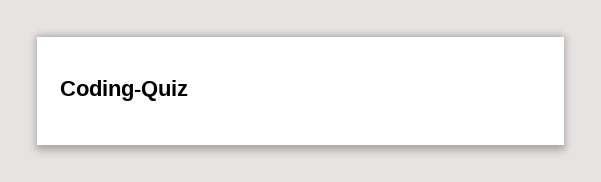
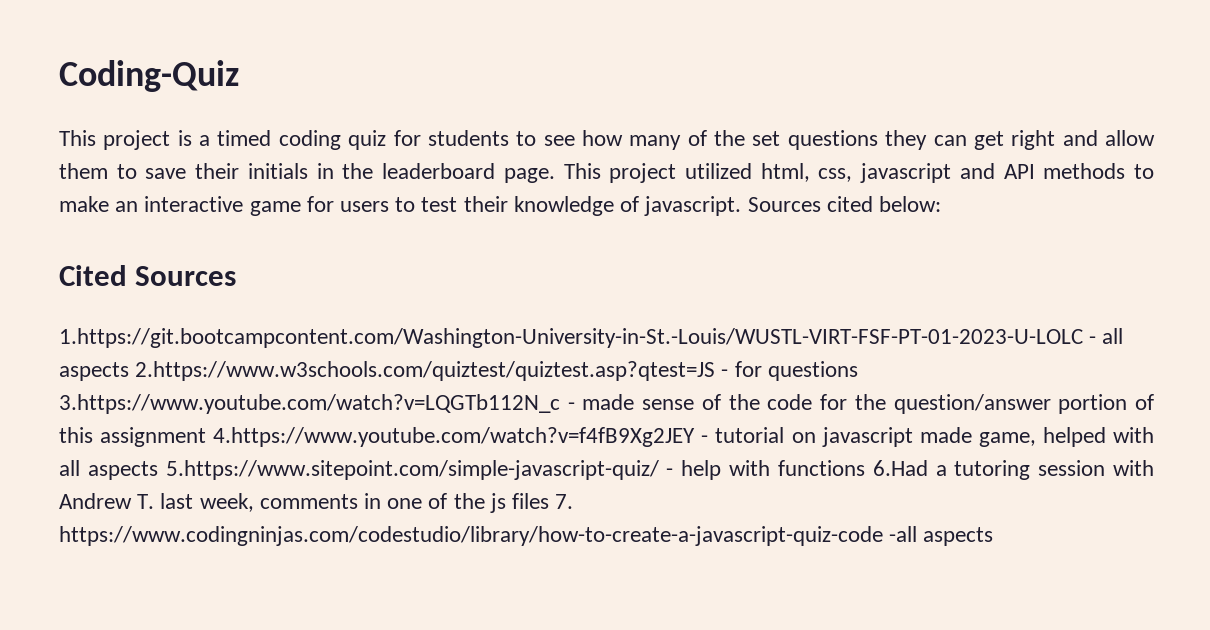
+ This project is a timed coding quiz for students to see how many of the set questions they can get right and allow them to save their initials in the leaderboard page. This project utilized html, css, javascript and API methods to make an interactive game for users to test their knowledge of javascript. Sources cited below:
+ Cited Sources
+ 1.https://git.bootcampcontent.com/Washington-University-in-St.-Louis/WUSTL-VIRT-FSF-PT-01-2023-U-LOLC - all aspects 2.https://www.w3schools.com/quiztest/quiztest.asp?qtest=JS - for questions 3.https://www.youtube.com/watch?v=LQGTb112N_c - made sense of the code for the question/answer portion of this assignment 4.https://www.youtube.com/watch?v=f4fB9Xg2JEY - tutorial on javascript made game, helped with all aspects 5.https://www.sitepoint.com/simple-javascript-quiz/ - help with functions 6.Had a tutoring session with Andrew T. last week, comments in one of the js files 7. https://www.codingninjas.com/codestudio/library/how-to-create-a-javascript-quiz-code -all aspects

